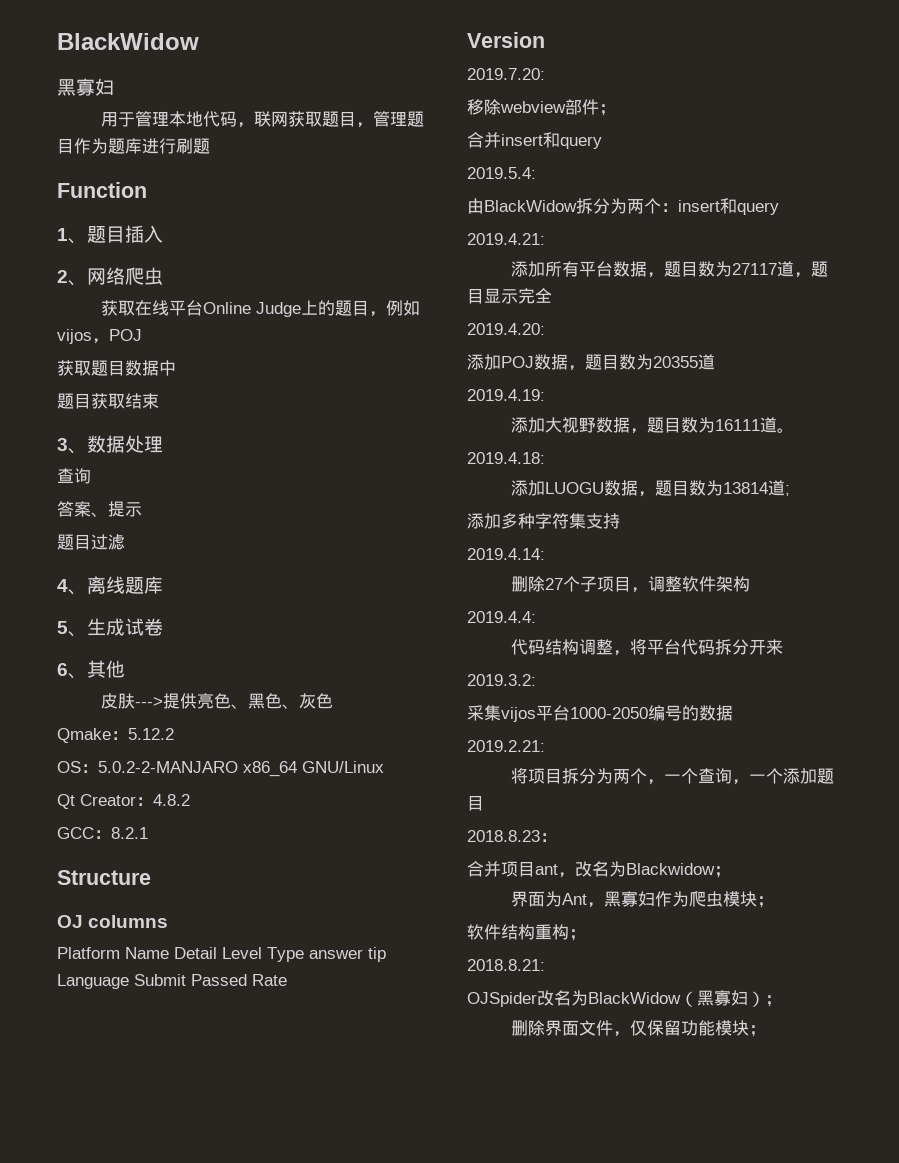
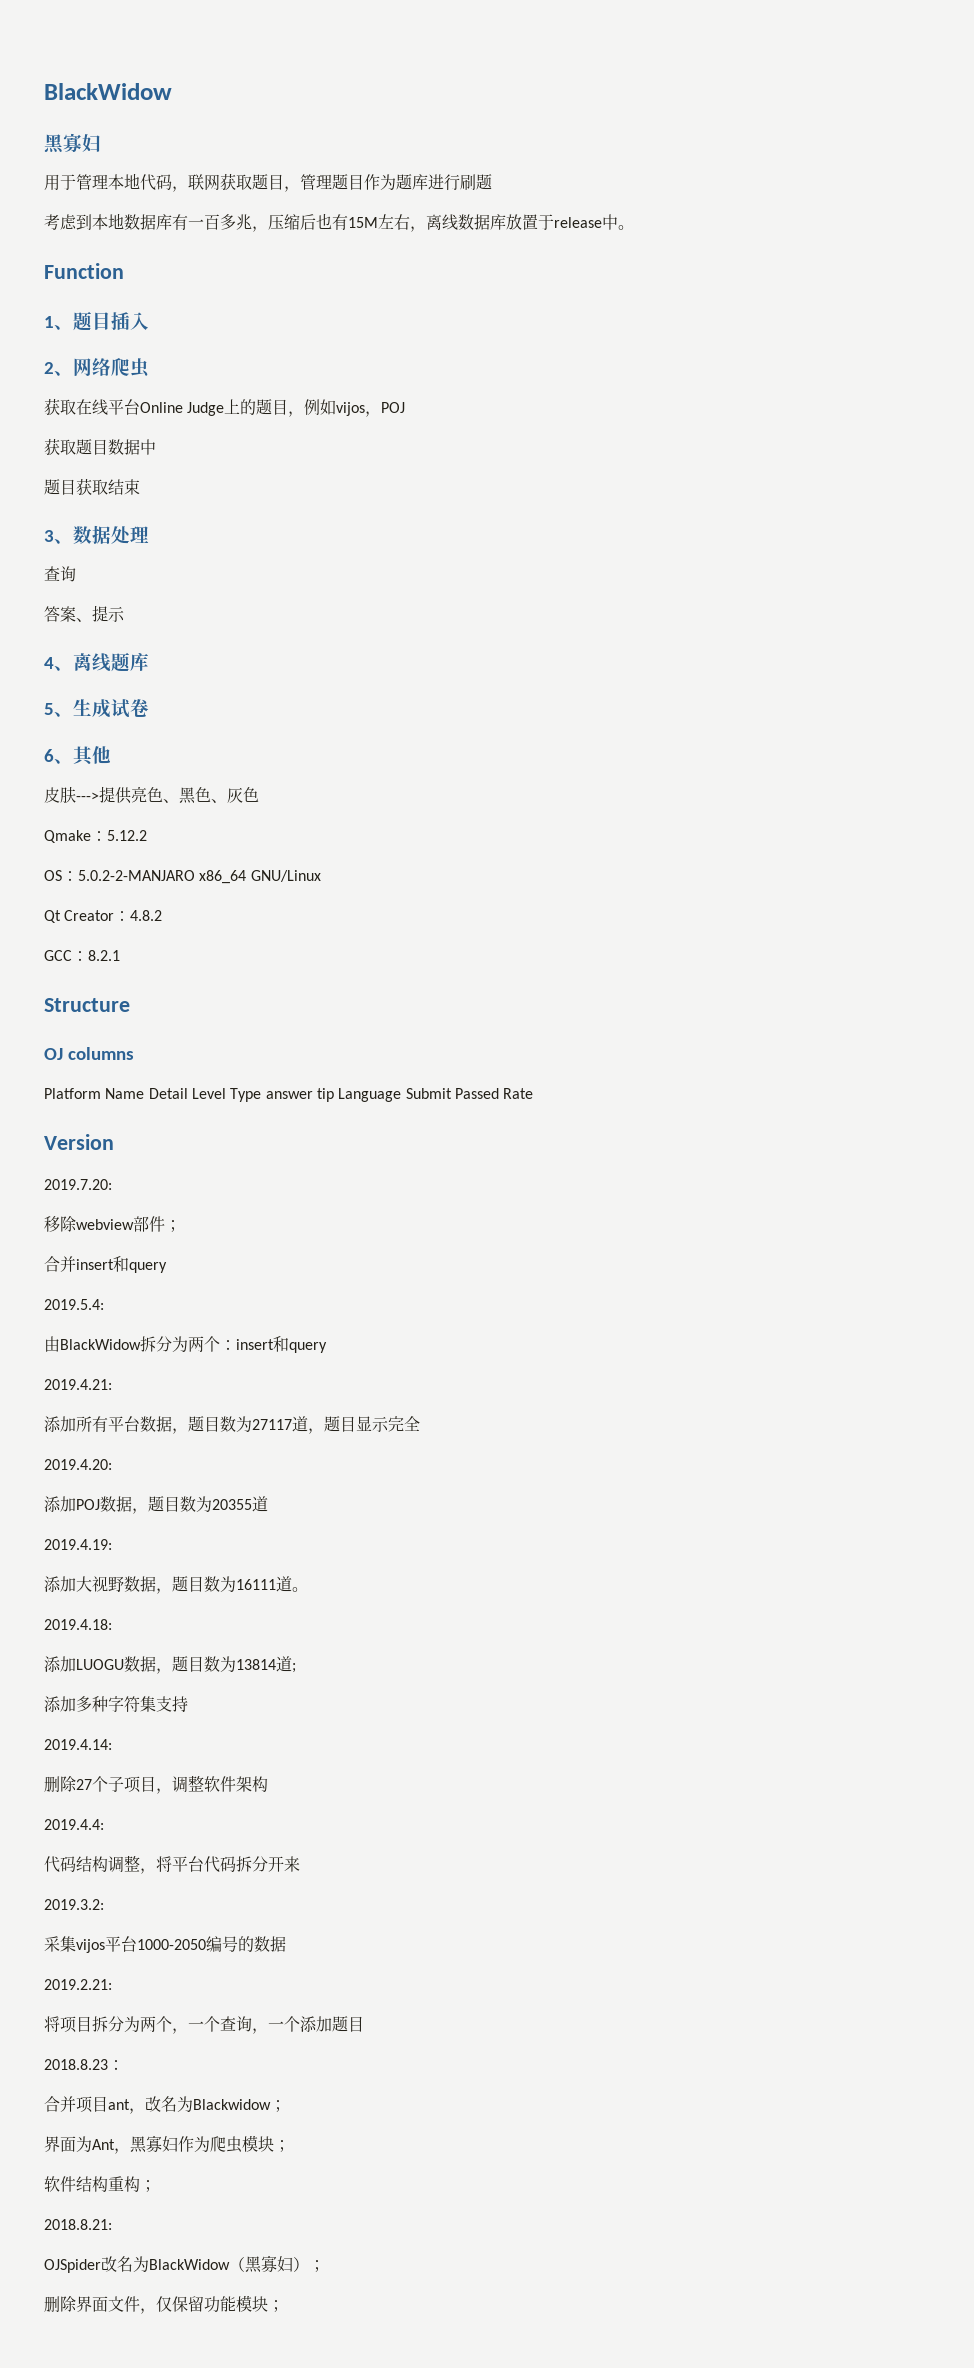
+ 考虑到本地数据库有一百多兆，压缩后也有15M左右，离线数据库放置于release中。
- 题目过滤

